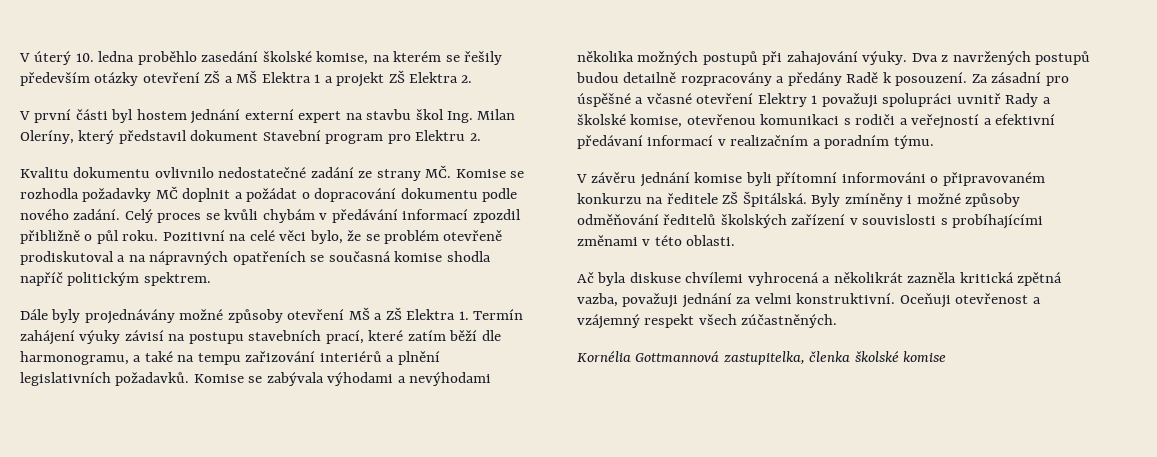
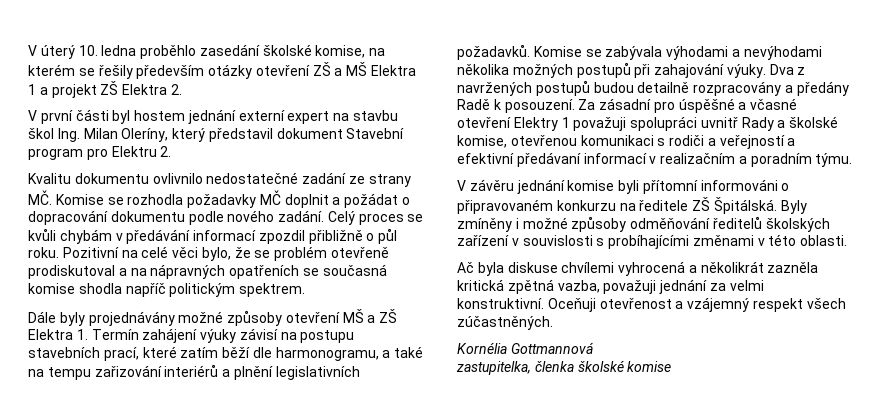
- Kornélia Gottmannová zastupitelka, členka školské komise
+ Kornélia Gottmannová
+ zastupitelka, členka školské komise

